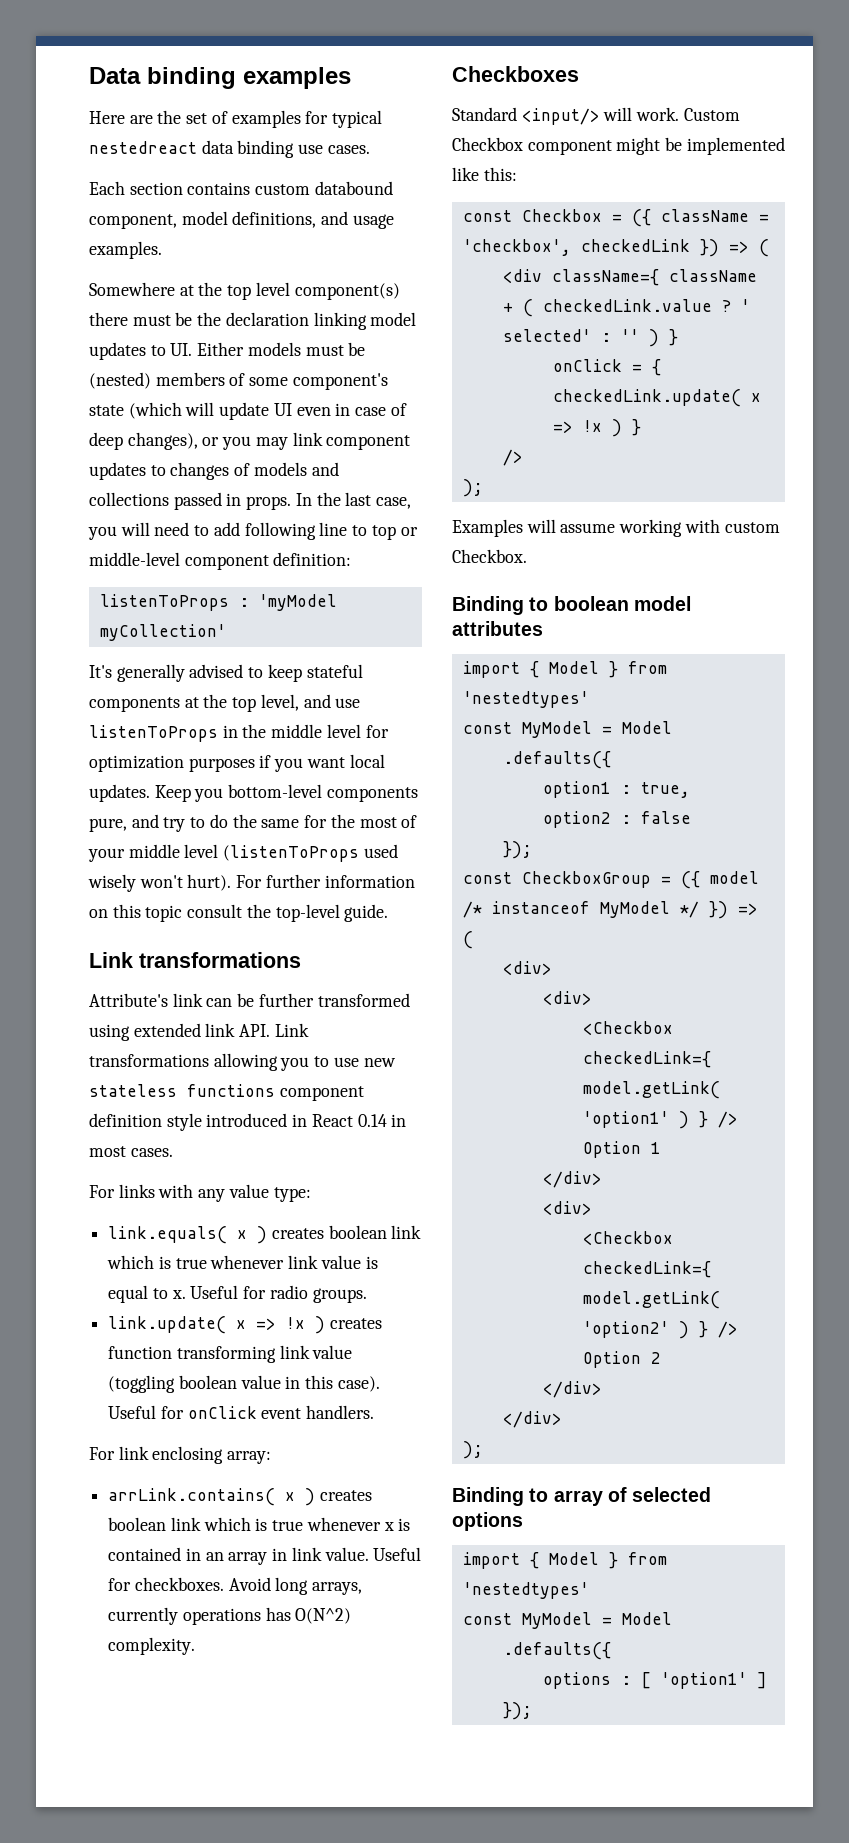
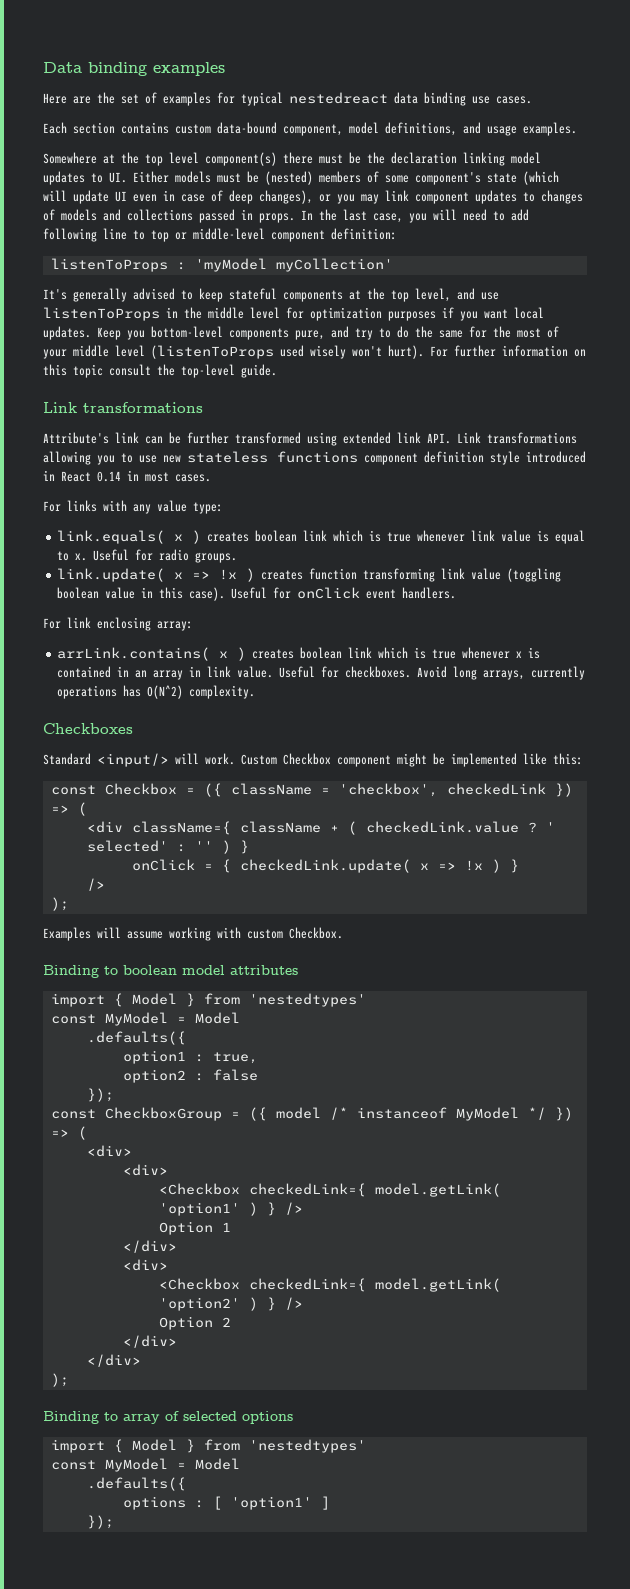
- Each section contains custom databound component, model definitions, and usage examples.
+ Each section contains custom data-bound component, model definitions, and usage examples.

